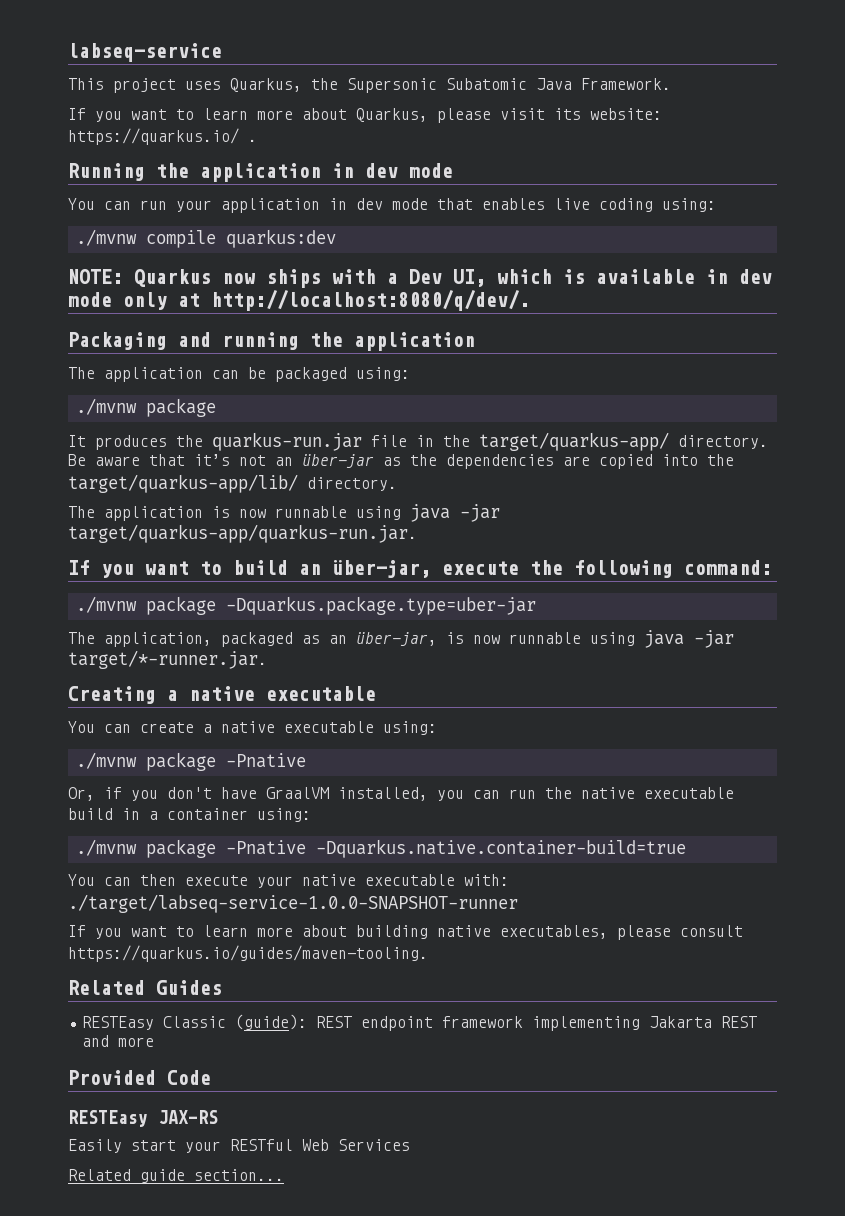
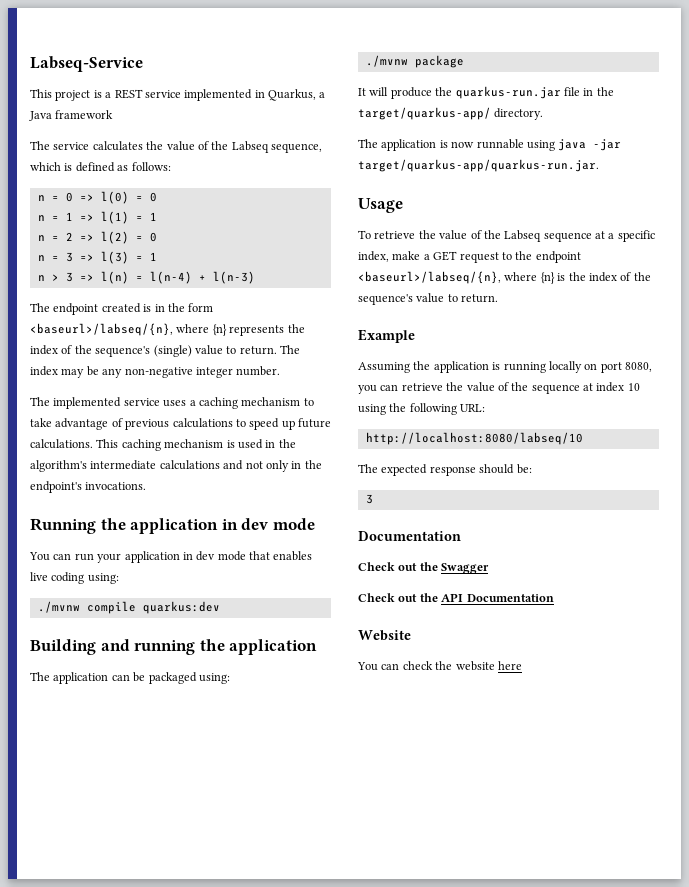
- labseq-service
+ Labseq-Service
- This project uses Quarkus, the Supersonic Subatomic Java Framework.
- If you want to learn more about Quarkus, please visit its website: https://quarkus.io/ .
+ This project is a REST service implemented in Quarkus, a Java framework
+ The service calculates the value of the Labseq sequence, which is defined as follows:
+ n = 0 => l(0) = 0
+ n = 1 => l(1) = 1
+ n = 2 => l(2) = 0
+ n = 3 => l(3) = 1
+ n > 3 => l(n) = l(n-4) + l(n-3)
+ The endpoint created is in the form <baseurl>/labseq/{n}, where {n} represents the index of the sequence's (single) value to return. The index may be any non-negative integer number.
+ The implemented service uses a caching mechanism to take advantage of previous calculations to speed up future calculations. This caching mechanism is used in the algorithm's intermediate calculations and not only in the endpoint's invocations.
- NOTE: Quarkus now ships with a Dev UI, which is available in dev mode only at http://localhost:8080/q/dev/.
- Packaging and running the application
+ Building and running the application
- It produces the quarkus-run.jar file in the target/quarkus-app/ directory. Be aware that it’s not an über-jar as the dependencies are copied into the target/quarkus-app/lib/ directory.
+ It will produce the quarkus-run.jar file in the target/quarkus-app/ directory.
- If you want to build an über-jar, execute the following command:
- ./mvnw package -Dquarkus.package.type=uber-jar
- The application, packaged as an über-jar, is now runnable using java -jar target/*-runner.jar.
- Creating a native executable
- You can create a native executable using:
- ./mvnw package -Pnative
- Or, if you don't have GraalVM installed, you can run the native executable build in a container using:
- ./mvnw package -Pnative -Dquarkus.native.container-build=true
- You can then execute your native executable with: ./target/labseq-service-1.0.0-SNAPSHOT-runner
- If you want to learn more about building native executables, please consult https://quarkus.io/guides/maven-tooling.
- Related Guides
- RESTEasy Classic (guide): REST endpoint framework implementing Jakarta REST and more
- Provided Code
- RESTEasy JAX-RS
- Easily start your RESTful Web Services
- Related guide section...
+ Usage
+ To retrieve the value of the Labseq sequence at a specific index, make a GET request to the endpoint <baseurl>/labseq/{n}, where {n} is the index of the sequence's value to return.
+ Example
+ Assuming the application is running locally on port 8080, you can retrieve the value of the sequence at index 10 using the following URL:
+ http://localhost:8080/labseq/10
+ The expected response should be:
+ 3
+ Documentation
+ Check out the Swagger
+ Check out the API Documentation
+ Website
+ You can check the website here

